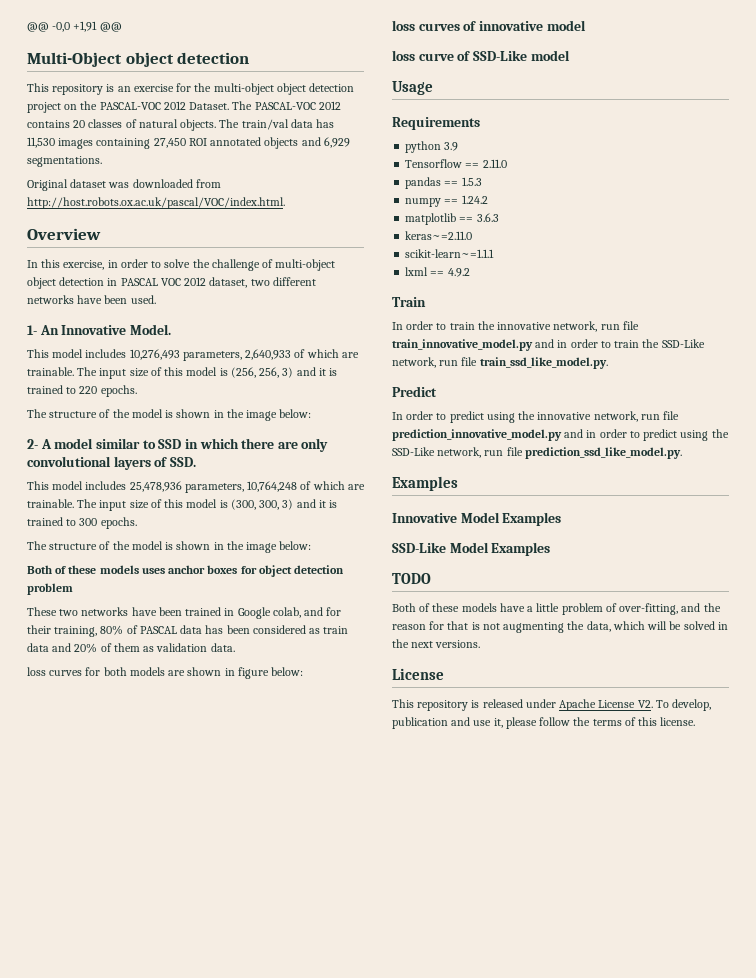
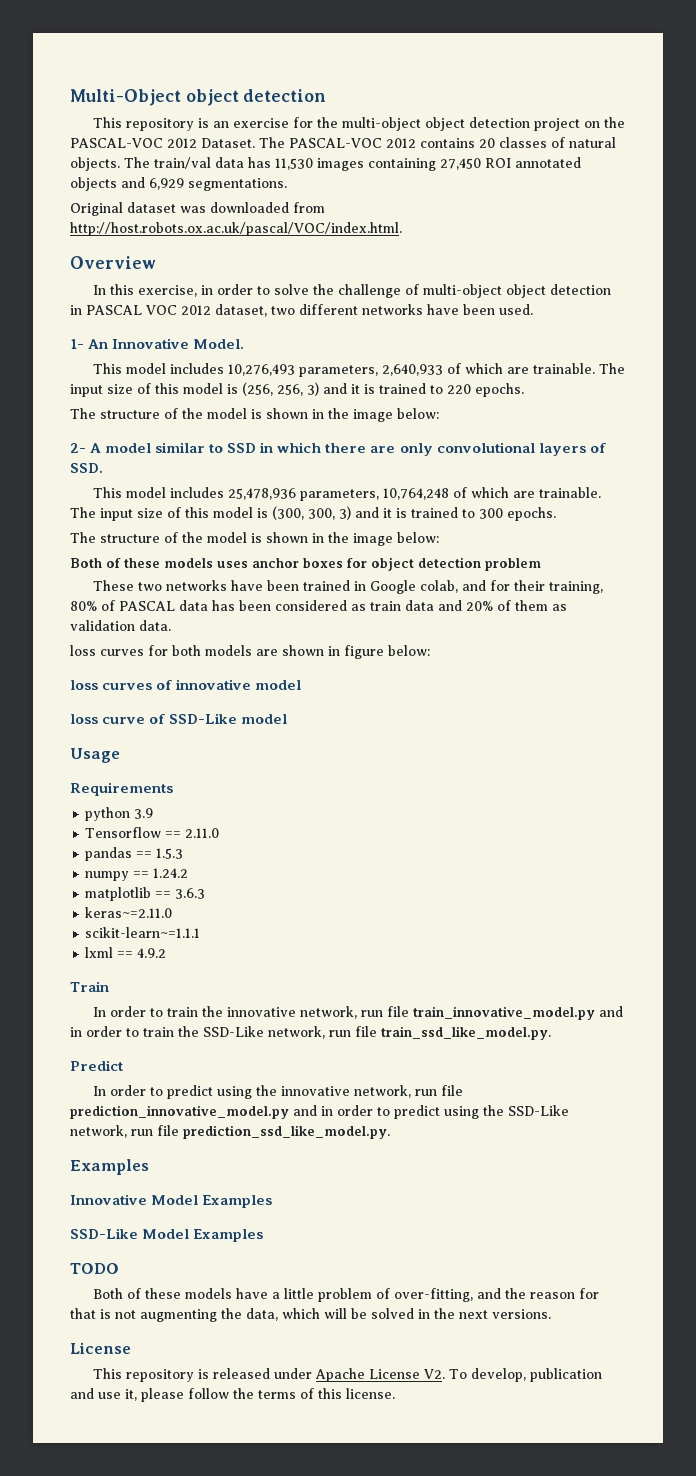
- @@ -0,0 +1,91 @@

